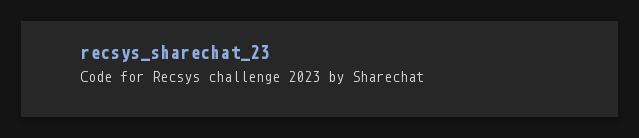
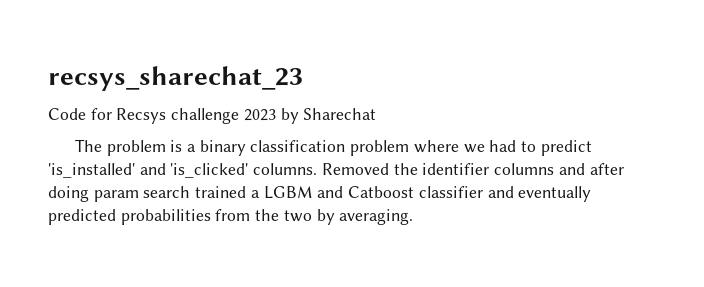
+ The problem is a binary classification problem where we had to predict 'is_installed' and 'is_clicked' columns. Removed the identifier columns and after doing param search trained a LGBM and Catboost classifier and eventually predicted probabilities from the two by averaging.

